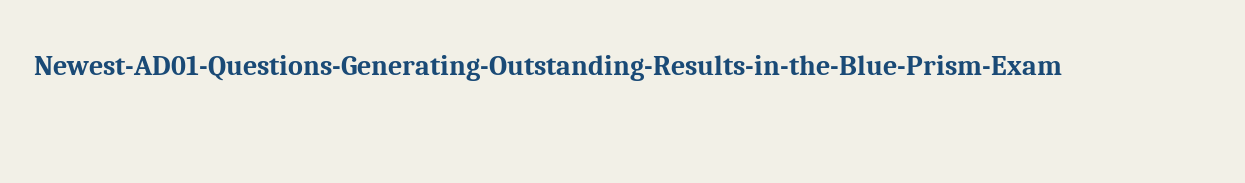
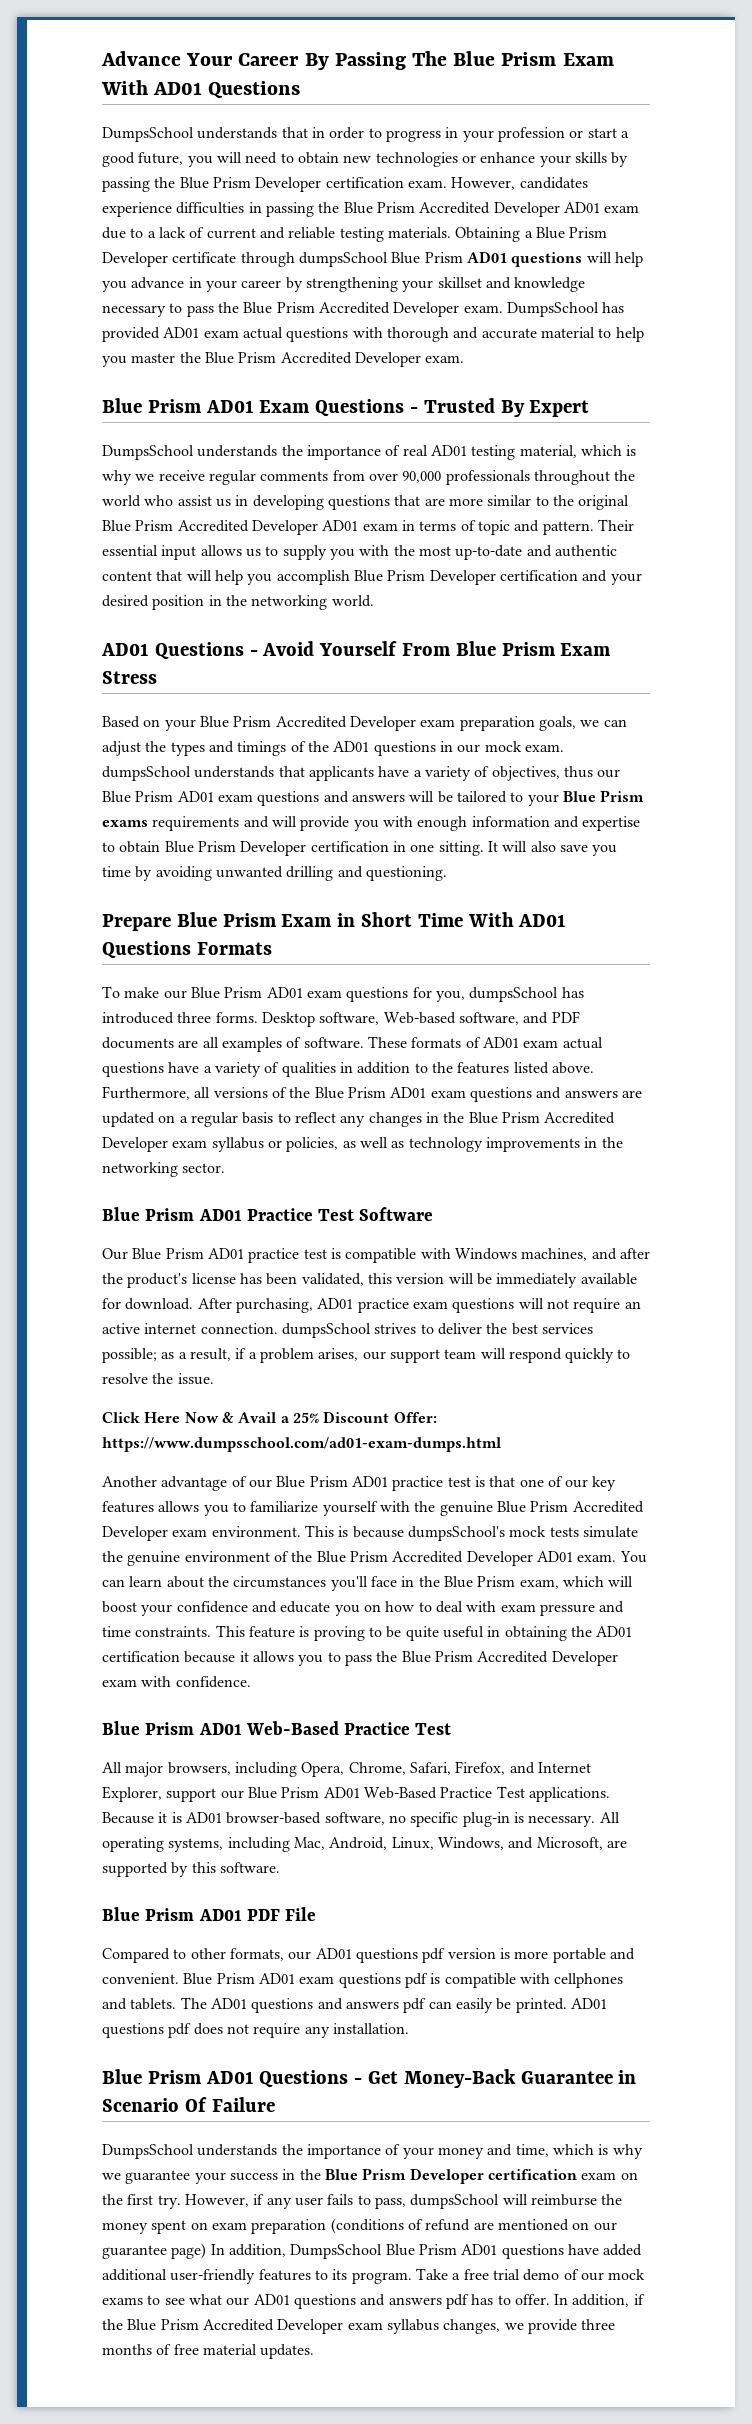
- Newest-AD01-Questions-Generating-Outstanding-Results-in-the-Blue-Prism-Exam
+ Advance Your Career By Passing The Blue Prism Exam With AD01 Questions
+ DumpsSchool understands that in order to progress in your profession or start a good future, you will need to obtain new technologies or enhance your skills by passing the Blue Prism Developer certification exam. However, candidates experience difficulties in passing the Blue Prism Accredited Developer AD01 exam due to a lack of current and reliable testing materials. Obtaining a Blue Prism Developer certificate through dumpsSchool Blue Prism AD01 questions will help you advance in your career by strengthening your skillset and knowledge necessary to pass the Blue Prism Accredited Developer exam. DumpsSchool has provided AD01 exam actual questions with thorough and accurate material to help you master the Blue Prism Accredited Developer exam.
+ Blue Prism AD01 Exam Questions - Trusted By Expert
+ DumpsSchool understands the importance of real AD01 testing material, which is why we receive regular comments from over 90,000 professionals throughout the world who assist us in developing questions that are more similar to the original Blue Prism Accredited Developer AD01 exam in terms of topic and pattern. Their essential input allows us to supply you with the most up-to-date and authentic content that will help you accomplish Blue Prism Developer certification and your desired position in the networking world.
+ AD01 Questions - Avoid Yourself From Blue Prism Exam Stress
+ Based on your Blue Prism Accredited Developer exam preparation goals, we can adjust the types and timings of the AD01 questions in our mock exam. dumpsSchool understands that applicants have a variety of objectives, thus our Blue Prism AD01 exam questions and answers will be tailored to your Blue Prism exams requirements and will provide you with enough information and expertise to obtain Blue Prism Developer certification in one sitting. It will also save you time by avoiding unwanted drilling and questioning.
+ Prepare Blue Prism Exam in Short Time With AD01 Questions Formats
+ To make our Blue Prism AD01 exam questions for you, dumpsSchool has introduced three forms. Desktop software, Web-based software, and PDF documents are all examples of software. These formats of AD01 exam actual questions have a variety of qualities in addition to the features listed above. Furthermore, all versions of the Blue Prism AD01 exam questions and answers are updated on a regular basis to reflect any changes in the Blue Prism Accredited Developer exam syllabus or policies, as well as technology improvements in the networking sector.
+ Blue Prism AD01 Practice Test Software
+ Our Blue Prism AD01 practice test is compatible with Windows machines, and after the product's license has been validated, this version will be immediately available for download. After purchasing, AD01 practice exam questions will not require an active internet connection. dumpsSchool strives to deliver the best services possible; as a result, if a problem arises, our support team will respond quickly to resolve the issue.
+ Click Here Now & Avail a 25% Discount Offer: https://www.dumpsschool.com/ad01-exam-dumps.html
+ Another advantage of our Blue Prism AD01 practice test is that one of our key features allows you to familiarize yourself with the genuine Blue Prism Accredited Developer exam environment. This is because dumpsSchool's mock tests simulate the genuine environment of the Blue Prism Accredited Developer AD01 exam. You can learn about the circumstances you'll face in the Blue Prism exam, which will boost your confidence and educate you on how to deal with exam pressure and time constraints. This feature is proving to be quite useful in obtaining the AD01 certification because it allows you to pass the Blue Prism Accredited Developer exam with confidence.
+ Blue Prism AD01 Web-Based Practice Test
+ All major browsers, including Opera, Chrome, Safari, Firefox, and Internet Explorer, support our Blue Prism AD01 Web-Based Practice Test applications. Because it is AD01 browser-based software, no specific plug-in is necessary. All operating systems, including Mac, Android, Linux, Windows, and Microsoft, are supported by this software.
+ Blue Prism AD01 PDF File
+ Compared to other formats, our AD01 questions pdf version is more portable and convenient. Blue Prism AD01 exam questions pdf is compatible with cellphones and tablets. The AD01 questions and answers pdf can easily be printed. AD01 questions pdf does not require any installation.
+ Blue Prism AD01 Questions - Get Money-Back Guarantee in Scenario Of Failure
+ DumpsSchool understands the importance of your money and time, which is why we guarantee your success in the Blue Prism Developer certification exam on the first try. However, if any user fails to pass, dumpsSchool will reimburse the money spent on exam preparation (conditions of refund are mentioned on our guarantee page) In addition, DumpsSchool Blue Prism AD01 questions have added additional user-friendly features to its program. Take a free trial demo of our mock exams to see what our AD01 questions and answers pdf has to offer. In addition, if the Blue Prism Accredited Developer exam syllabus changes, we provide three months of free material updates.

